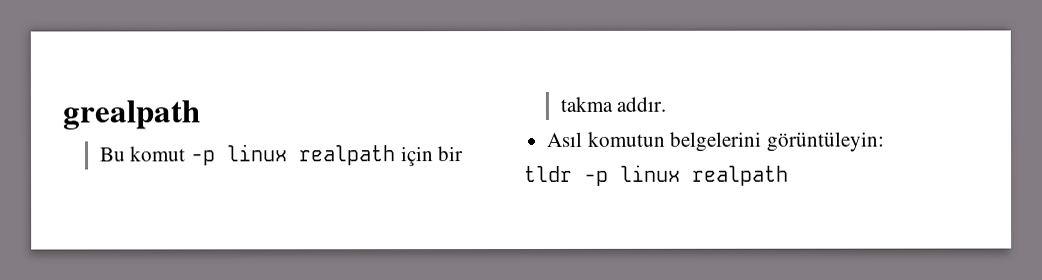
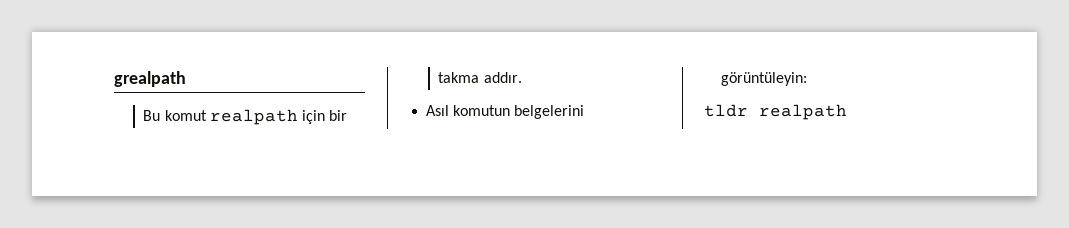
- Bu komut -p linux realpath için bir takma addır.
+ Bu komut realpath için bir takma addır.
- tldr -p linux realpath
+ tldr realpath

